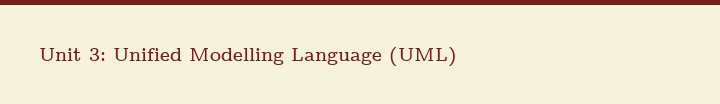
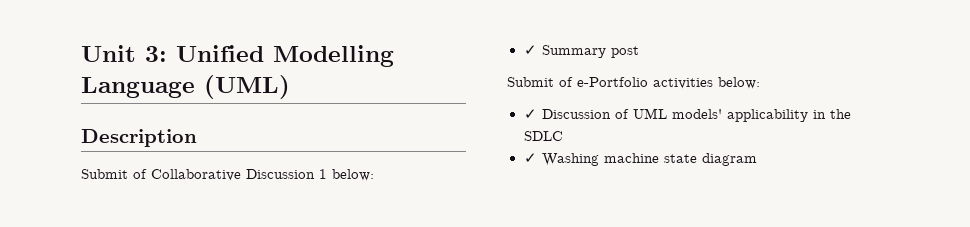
+ Description
+ Submit of Collaborative Discussion 1 below:
+ ✓ Summary post
+ Submit of e-Portfolio activities below:
+ ✓ Discussion of UML models' applicability in the SDLC
+ ✓ Washing machine state diagram

